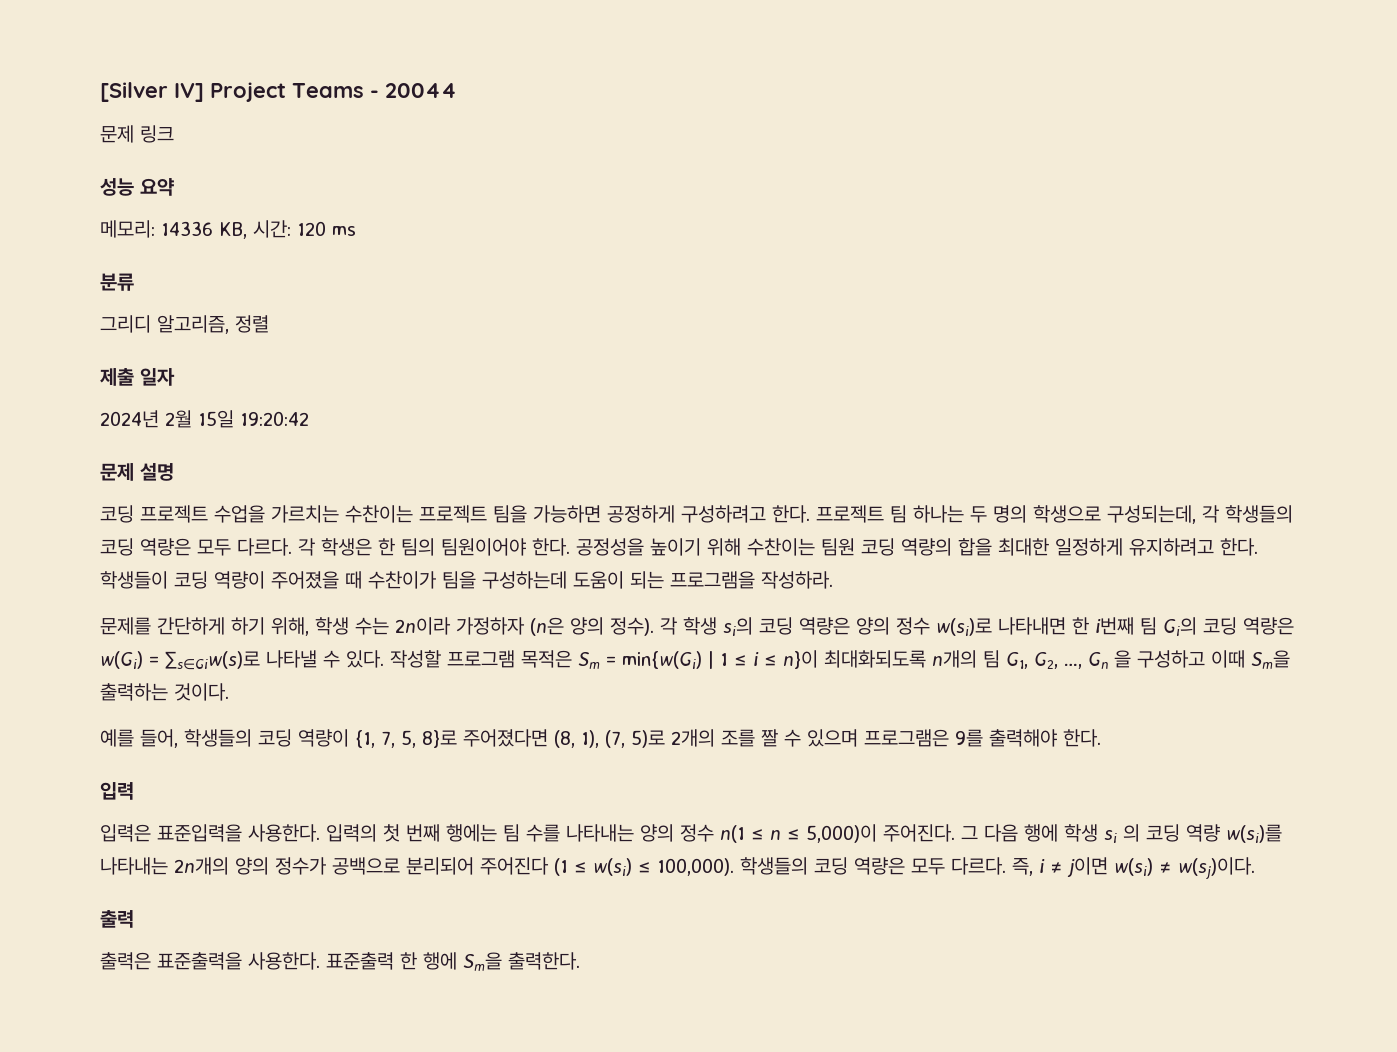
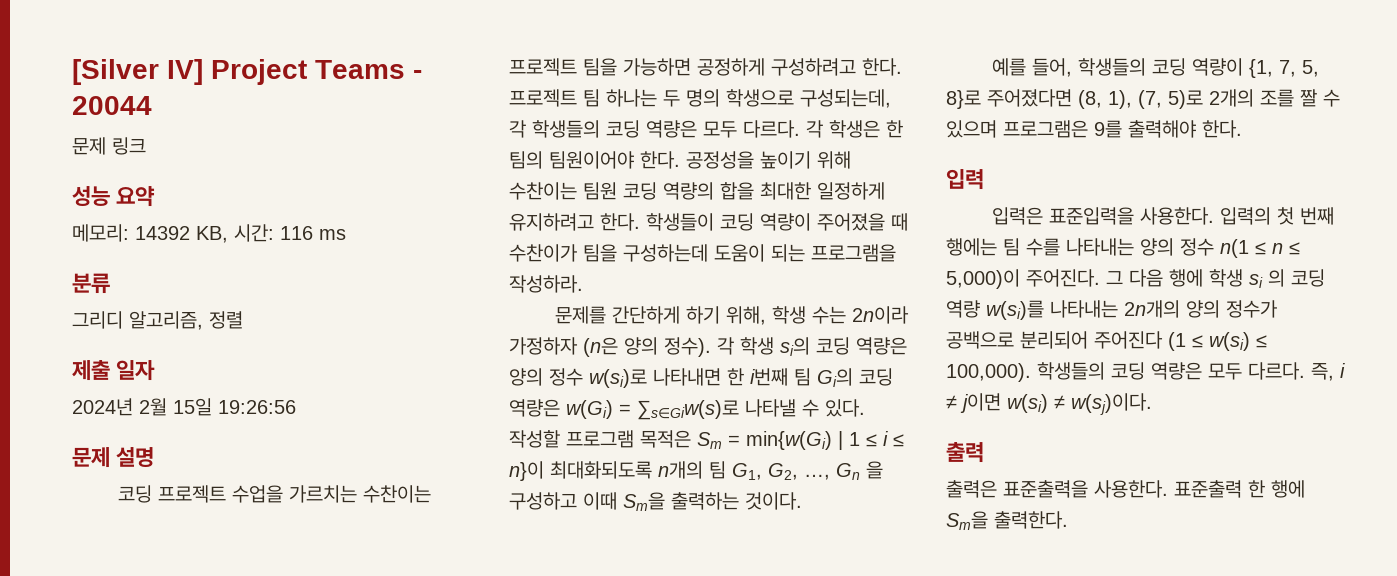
- 메모리: 14336 KB, 시간: 120 ms
+ 메모리: 14392 KB, 시간: 116 ms
- 2024년 2월 15일 19:20:42
+ 2024년 2월 15일 19:26:56

